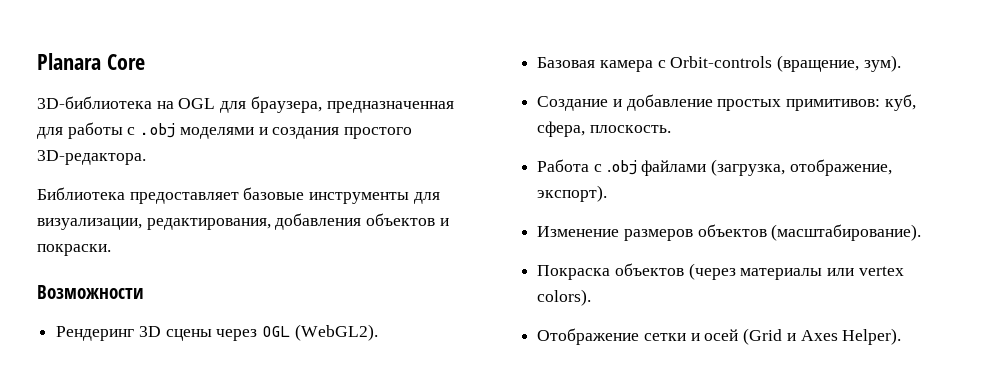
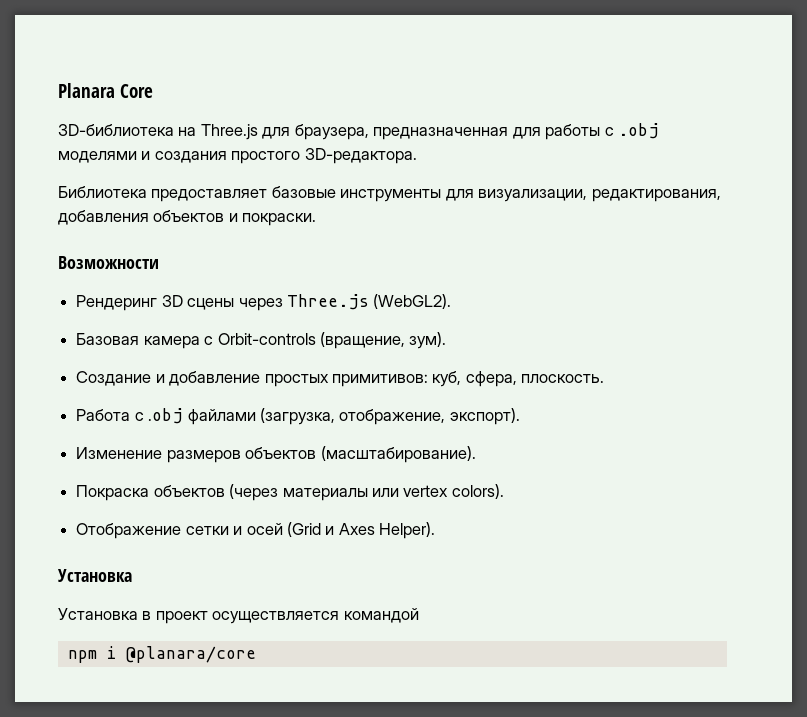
- 3D-библиотека на OGL для браузера, предназначенная для работы с .obj моделями и создания простого 3D-редактора.
+ 3D-библиотека на Three.js для браузера, предназначенная для работы с .obj моделями и создания простого 3D-редактора.
- Рендеринг 3D сцены через OGL (WebGL2).
+ Рендеринг 3D сцены через Three.js (WebGL2).
  Отображение сетки и осей (Grid и Axes Helper).
+ Установка
+ Установка в проект осуществляется командой
+ npm i @planara/core

